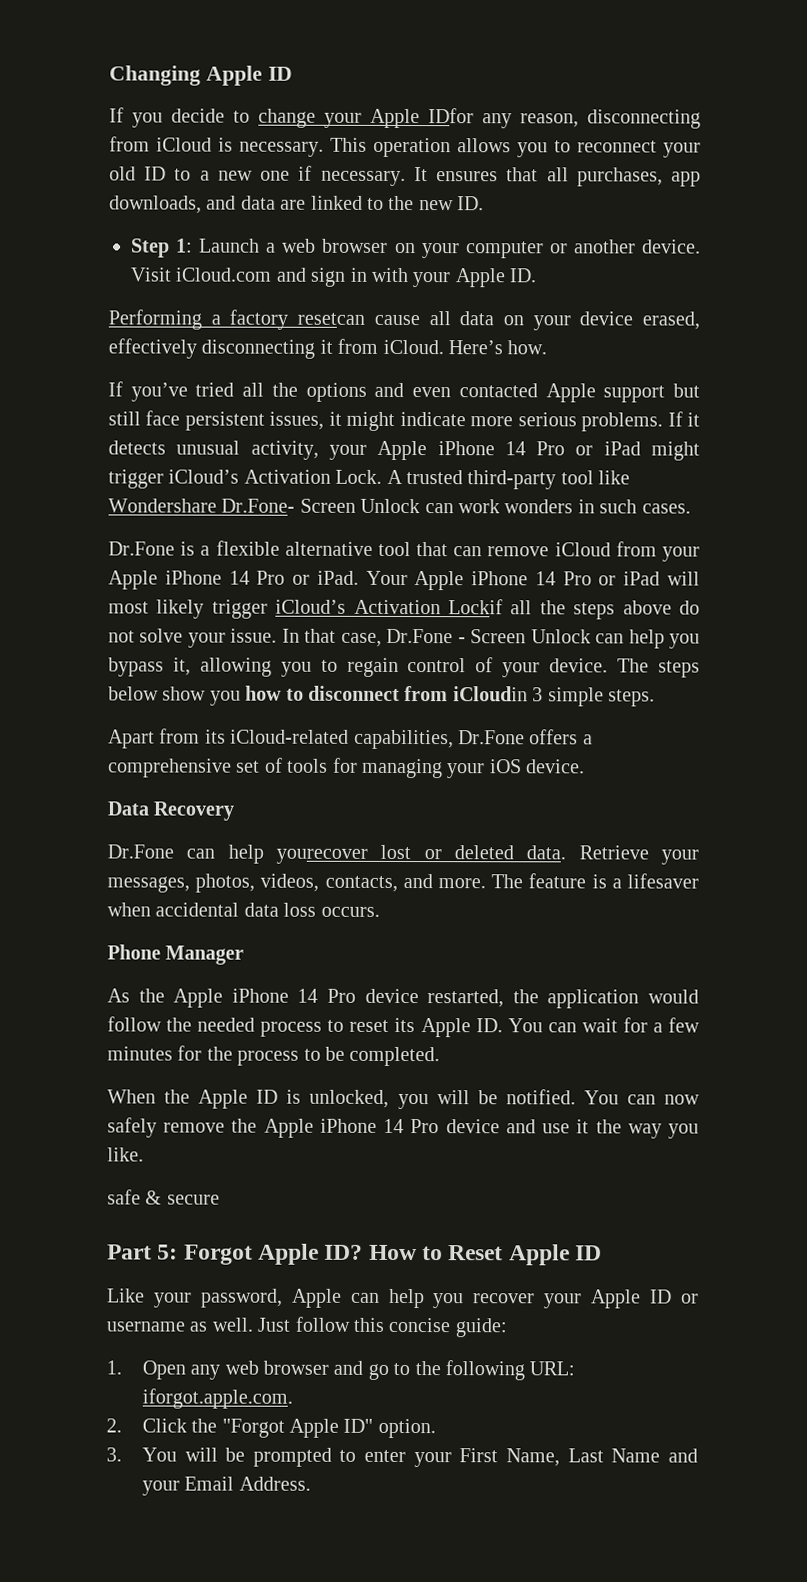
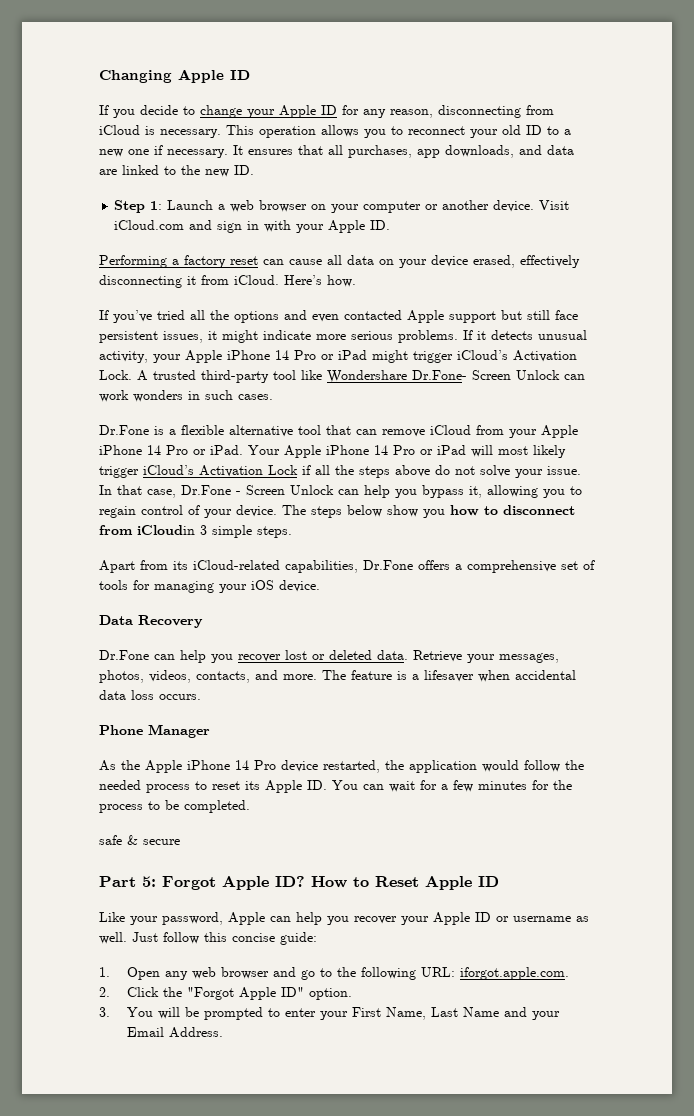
- If you decide to change your Apple IDfor any reason, disconnecting from iCloud is necessary.
+ If you decide to change your Apple ID for any reason, disconnecting from iCloud is necessary.
- Performing a factory resetcan cause all data on your device erased, effectively disconnecting it from iCloud.
+ Performing a factory reset can cause all data on your device erased, effectively disconnecting it from iCloud.
- Your Apple iPhone 14 Pro or iPad will most likely trigger iCloud’s Activation Lockif all the steps above do not solve your issue.
+ Your Apple iPhone 14 Pro or iPad will most likely trigger iCloud’s Activation Lock if all the steps above do not solve your issue.
- Dr.Fone can help yourecover lost or deleted data.
+ Dr.Fone can help you recover lost or deleted data.
- When the Apple ID is unlocked, you will be notified. You can now safely remove the Apple iPhone 14 Pro device and use it the way you like.

